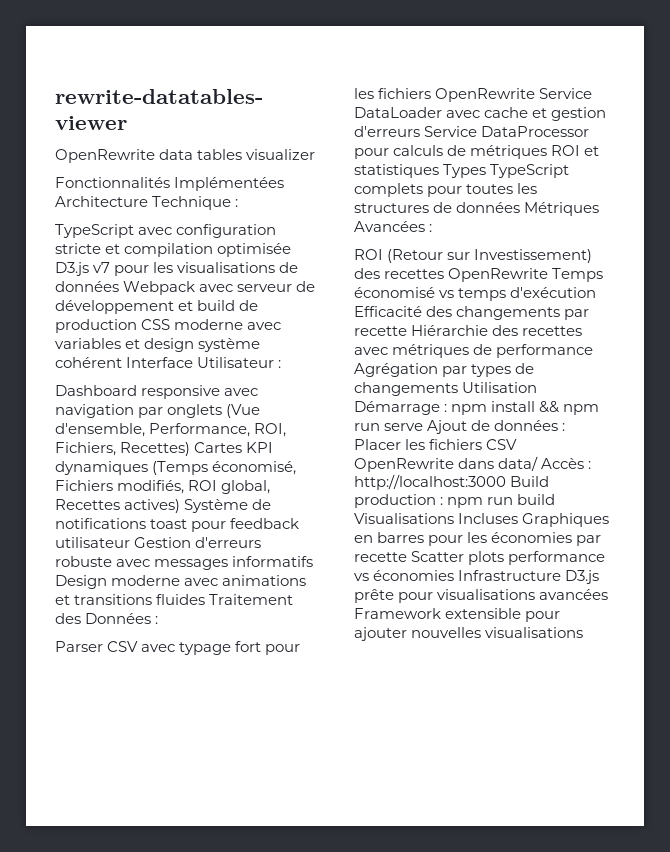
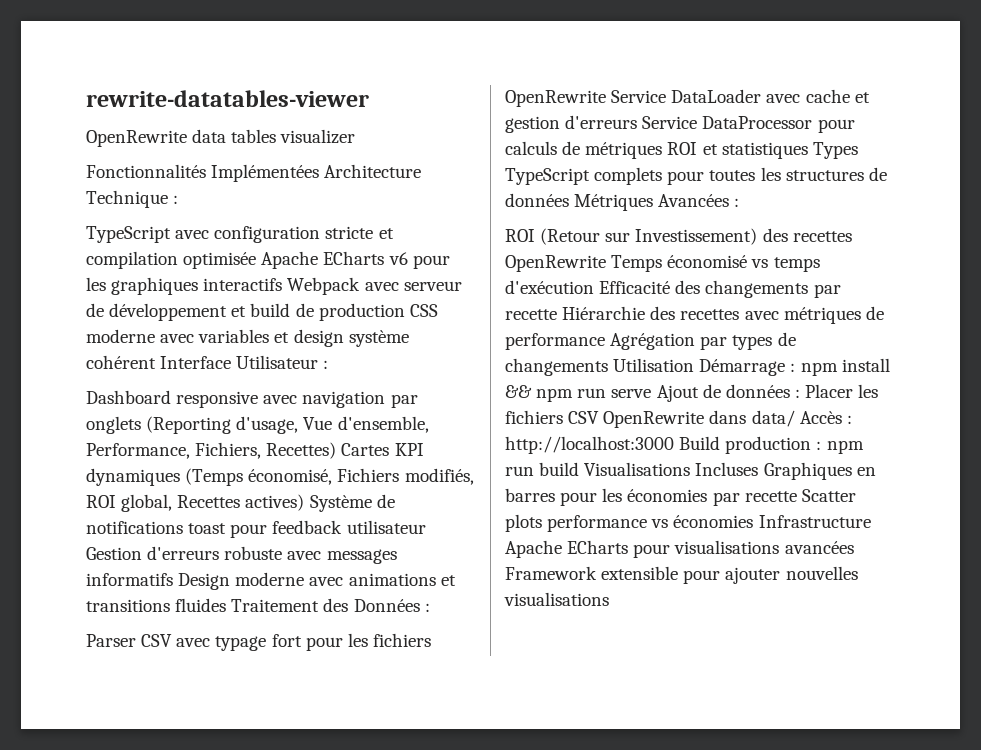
- TypeScript avec configuration stricte et compilation optimisée D3.js v7 pour les visualisations de données Webpack avec serveur de développement et build de production CSS moderne avec variables et design système cohérent Interface Utilisateur :
+ TypeScript avec configuration stricte et compilation optimisée Apache ECharts v6 pour les graphiques interactifs Webpack avec serveur de développement et build de production CSS moderne avec variables et design système cohérent Interface Utilisateur :
- Dashboard responsive avec navigation par onglets (Vue d'ensemble, Performance, ROI, Fichiers, Recettes) Cartes KPI dynamiques (Temps économisé, Fichiers modifiés, ROI global, Recettes actives) Système de notifications toast pour feedback utilisateur Gestion d'erreurs robuste avec messages informatifs Design moderne avec animations et transitions fluides Traitement des Données :
+ Dashboard responsive avec navigation par onglets (Reporting d'usage, Vue d'ensemble, Performance, Fichiers, Recettes) Cartes KPI dynamiques (Temps économisé, Fichiers modifiés, ROI global, Recettes actives) Système de notifications toast pour feedback utilisateur Gestion d'erreurs robuste avec messages informatifs Design moderne avec animations et transitions fluides Traitement des Données :
- npm run build Visualisations Incluses Graphiques en barres pour les économies par recette Scatter plots performance vs économies Infrastructure D3.js prête pour visualisations avancées Framework extensible pour ajouter nouvelles visualisations
+ npm run build Visualisations Incluses Graphiques en barres pour les économies par recette Scatter plots performance vs économies Infrastructure Apache ECharts pour visualisations avancées Framework extensible pour ajouter nouvelles visualisations

